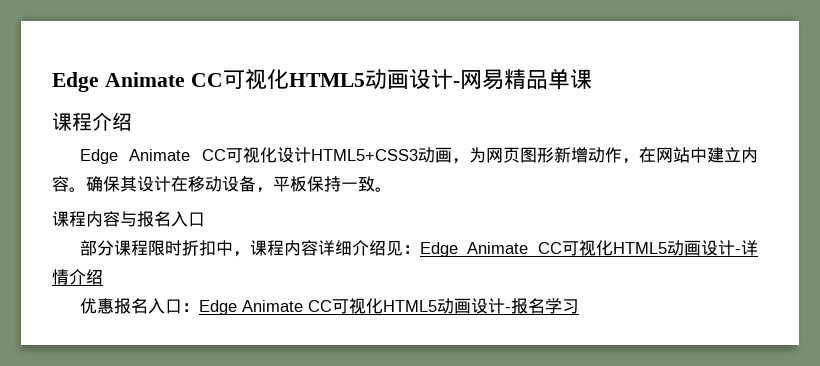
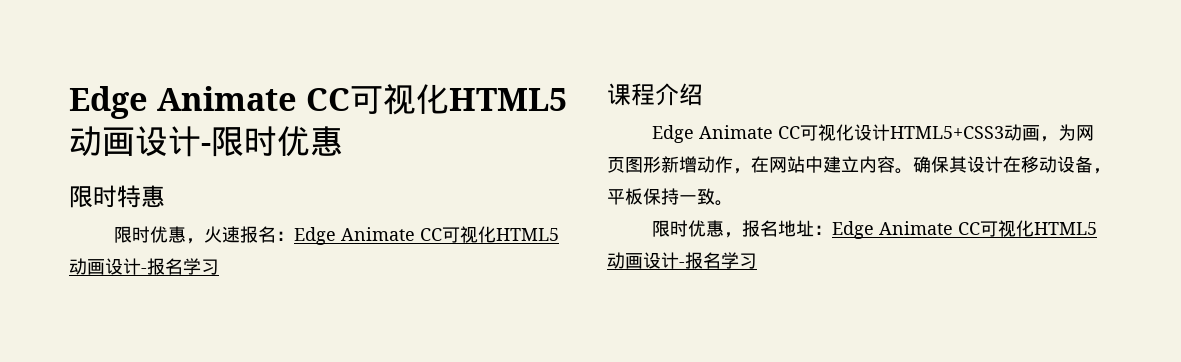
- Edge Animate CC可视化HTML5动画设计-网易精品单课
+ Edge Animate CC可视化HTML5动画设计-限时优惠
+ 限时特惠
+ 限时优惠，火速报名：Edge Animate CC可视化HTML5动画设计-报名学习
- 课程内容与报名入口
- 部分课程限时折扣中，课程内容详细介绍见：Edge Animate CC可视化HTML5动画设计-详情介绍
- 优惠报名入口：Edge Animate CC可视化HTML5动画设计-报名学习
+ 限时优惠，报名地址：Edge Animate CC可视化HTML5动画设计-报名学习

